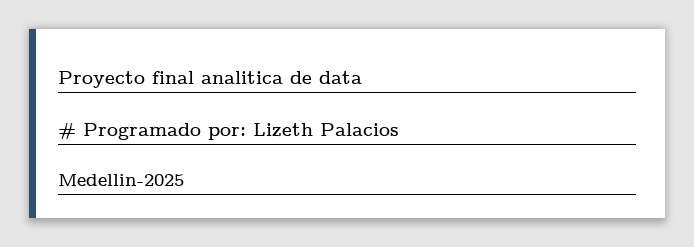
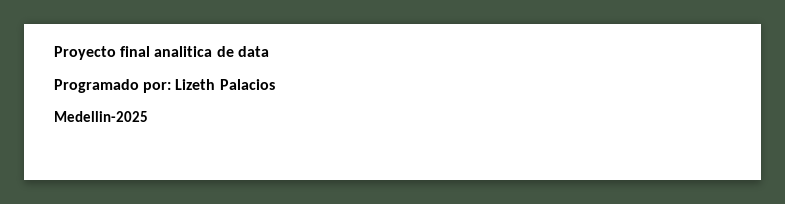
- # Programado por: Lizeth Palacios
+ Programado por: Lizeth Palacios

